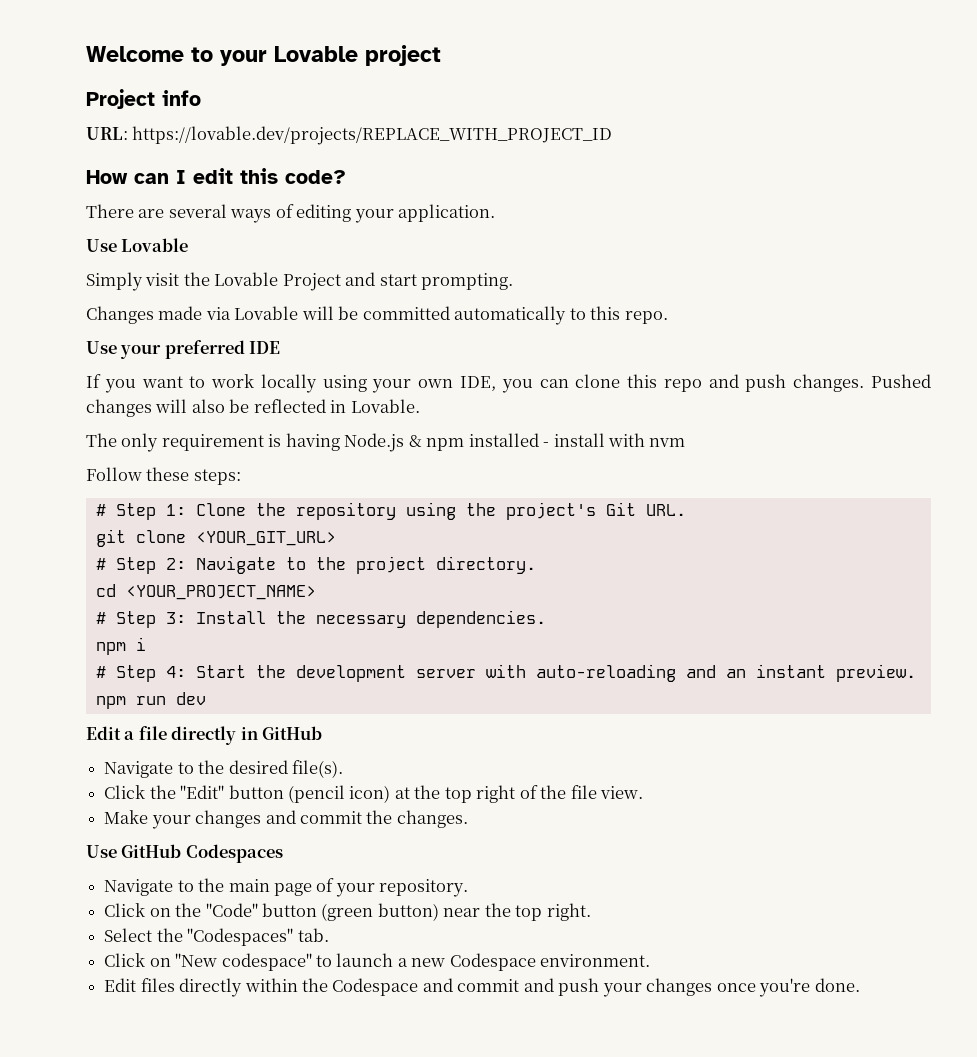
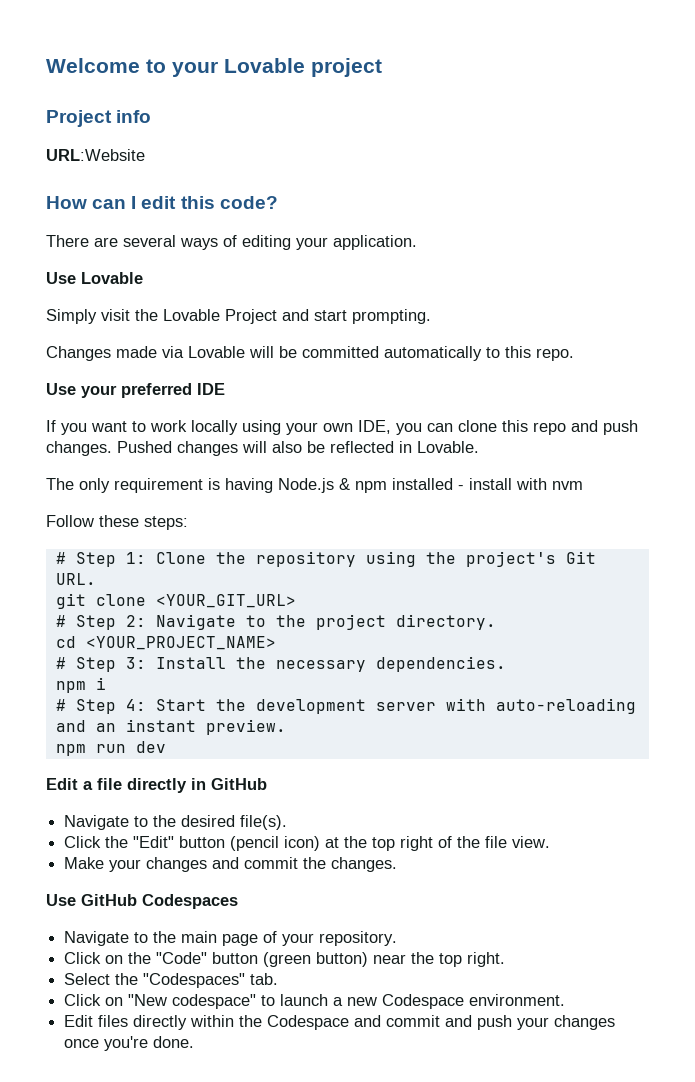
- URL: https://lovable.dev/projects/REPLACE_WITH_PROJECT_ID
+ URL:Website

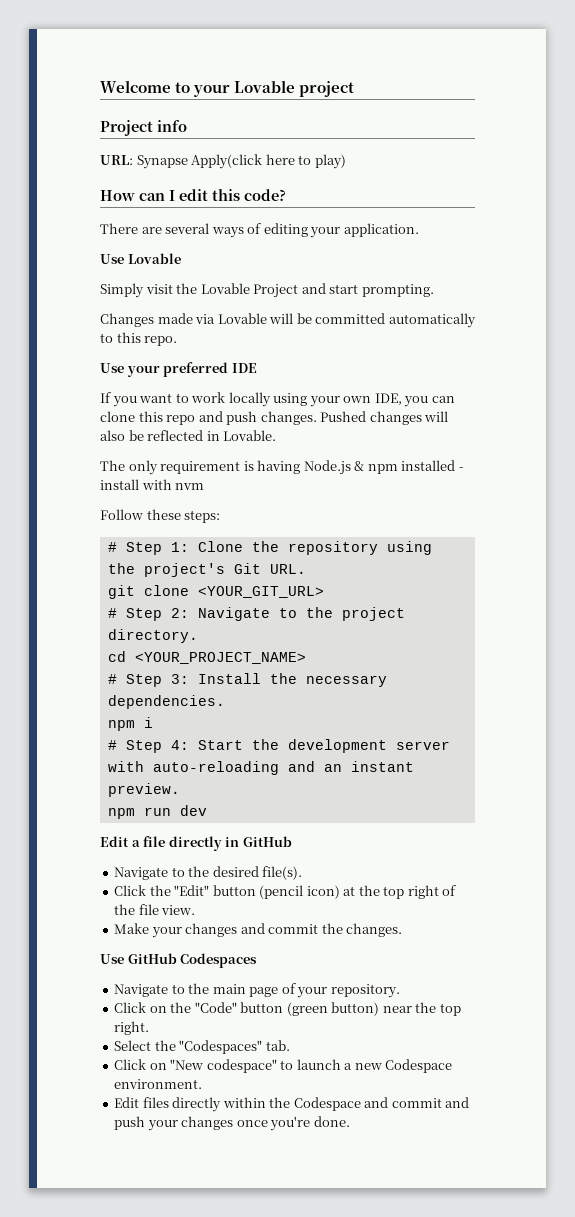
- URL:Website
+ URL: Synapse Apply(click here to play)

